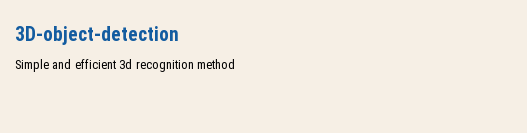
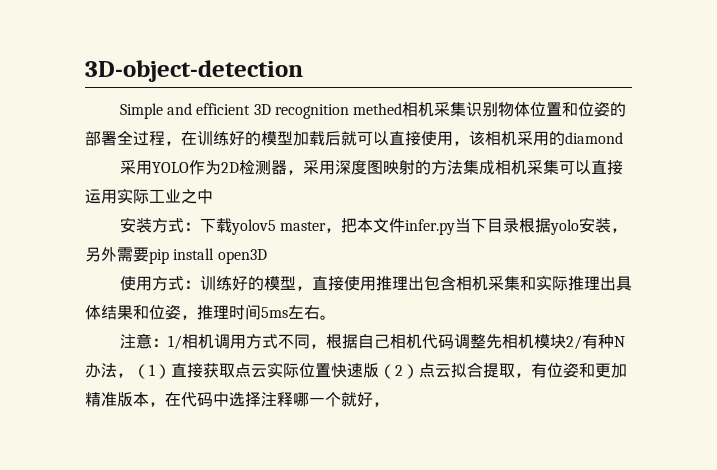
- Simple and efficient 3d recognition method
+ Simple and efficient 3D recognition methed相机采集识别物体位置和位姿的部署全过程，在训练好的模型加载后就可以直接使用，该相机采用的diamond
+ 采用YOLO作为2D检测器，采用深度图映射的方法集成相机采集可以直接运用实际工业之中
+ 安装方式：下载yolov5 master，把本文件infer.py当下目录根据yolo安装，另外需要pip install open3D
+ 使用方式：训练好的模型，直接使用推理出包含相机采集和实际推理出具体结果和位姿，推理时间5ms左右。
+ 注意：1/相机调用方式不同，根据自己相机代码调整先相机模块2/有种N办法，（1）直接获取点云实际位置快速版（2）点云拟合提取，有位姿和更加精准版本，在代码中选择注释哪一个就好，

